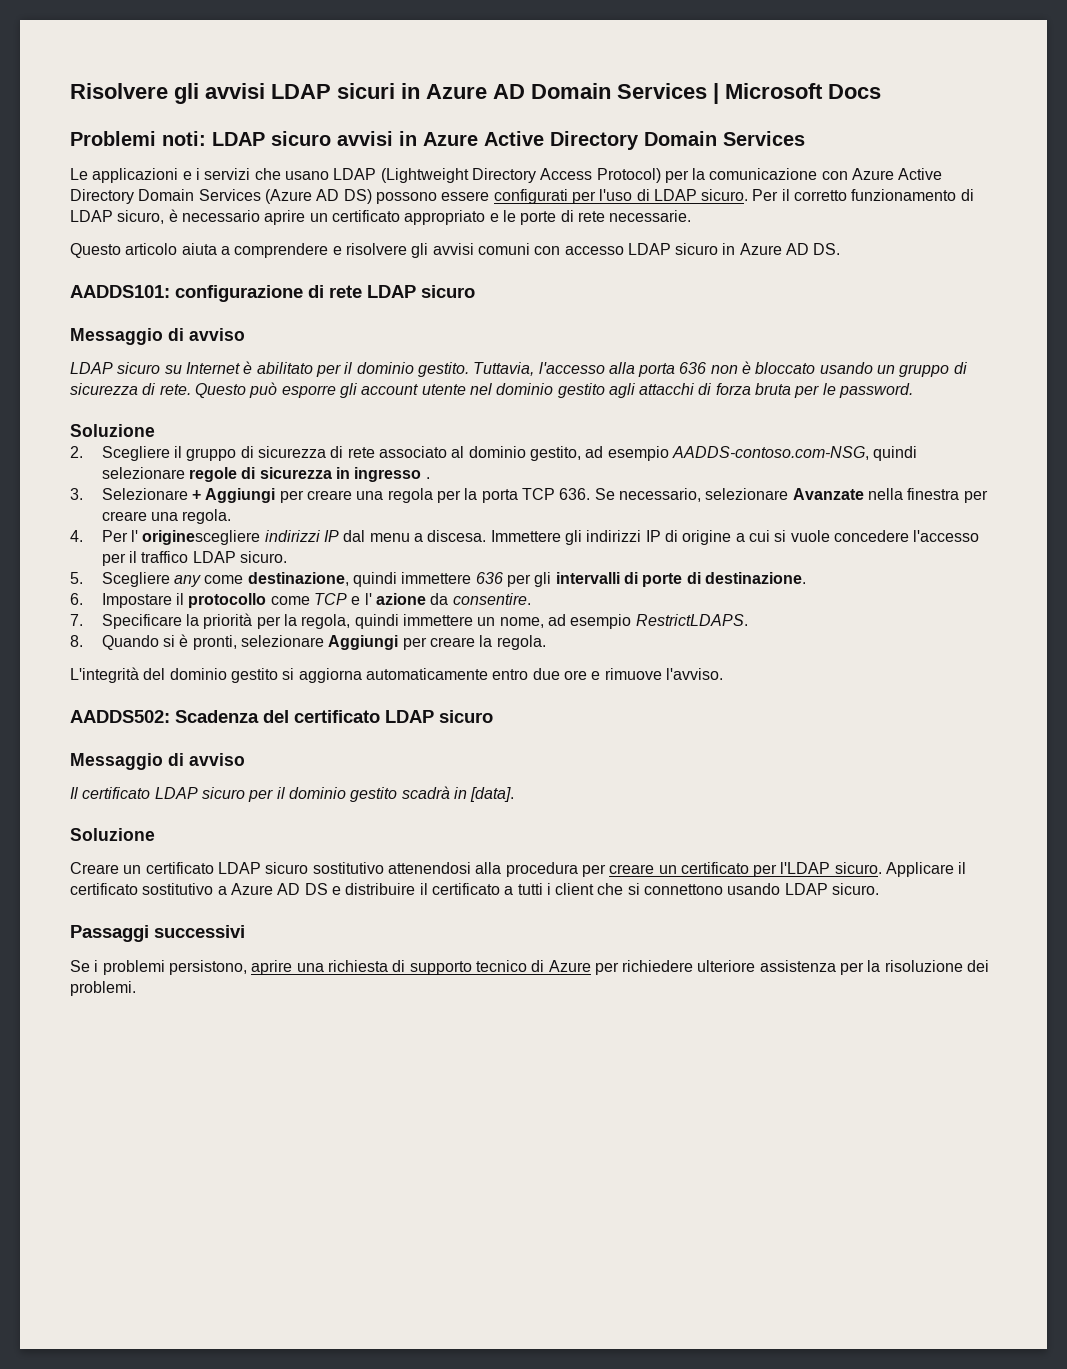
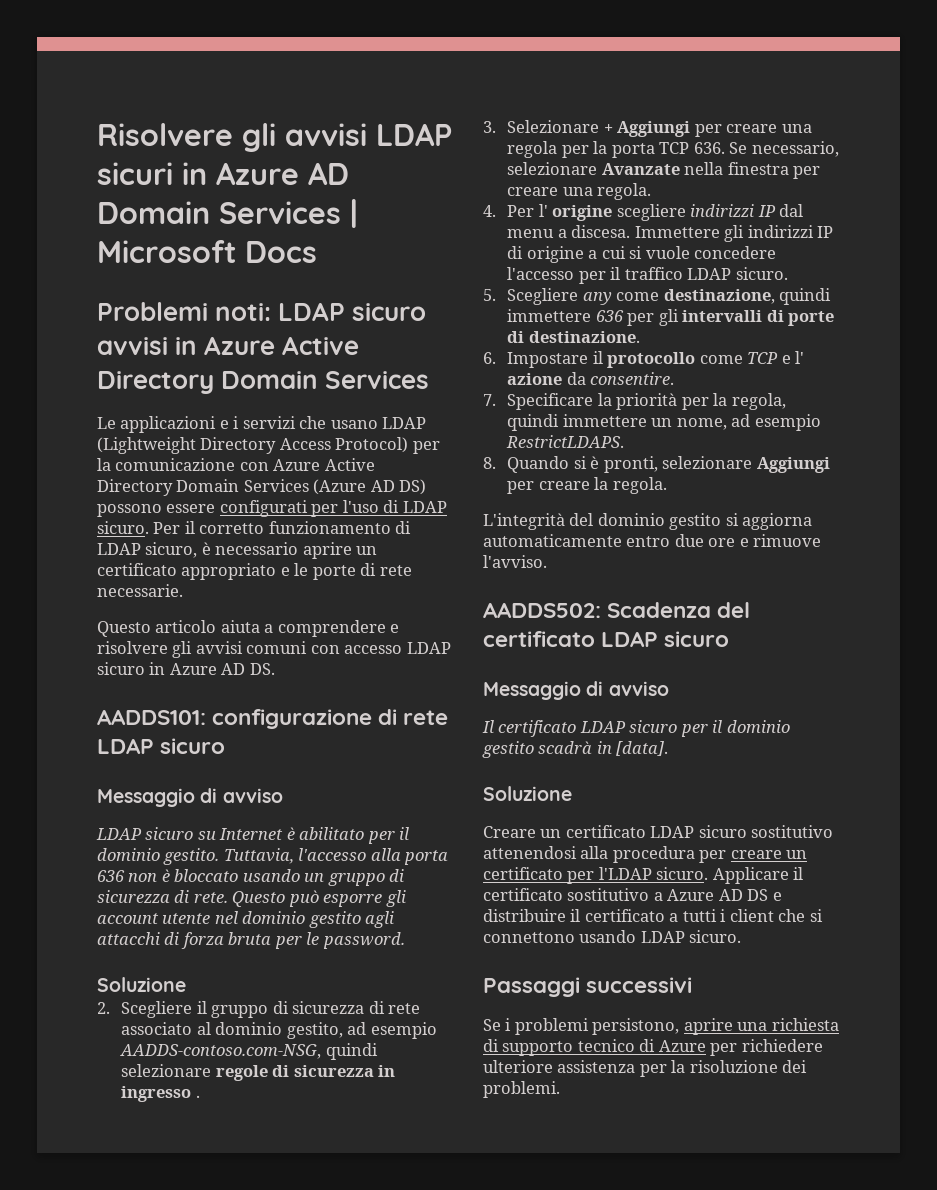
- 4. Per l' originescegliere indirizzi IP dal menu a discesa.
+ 4. Per l' origine scegliere indirizzi IP dal menu a discesa.

